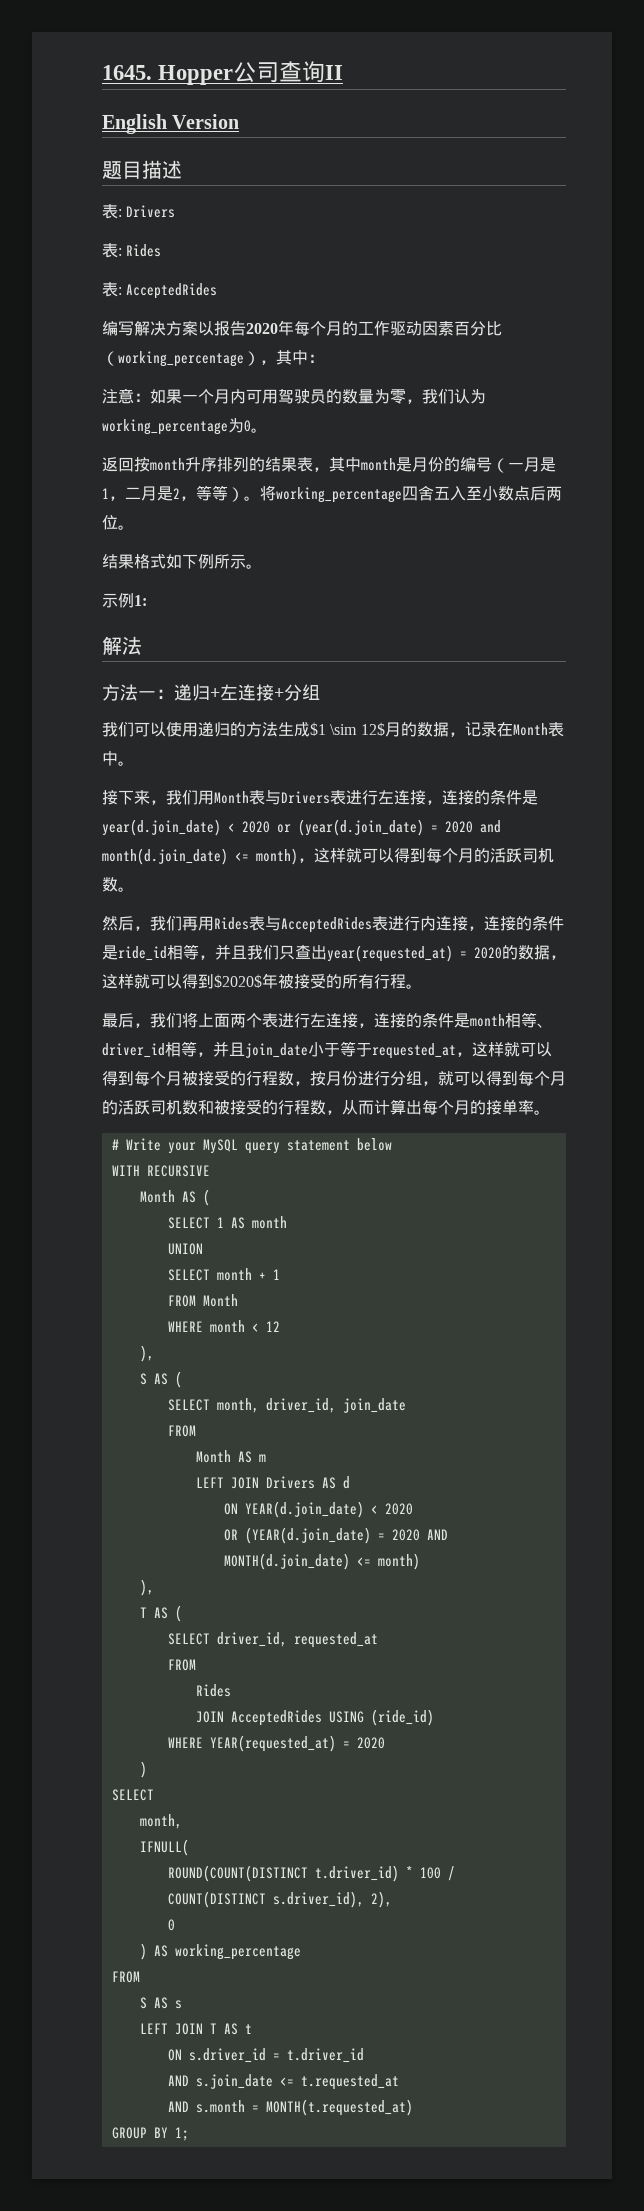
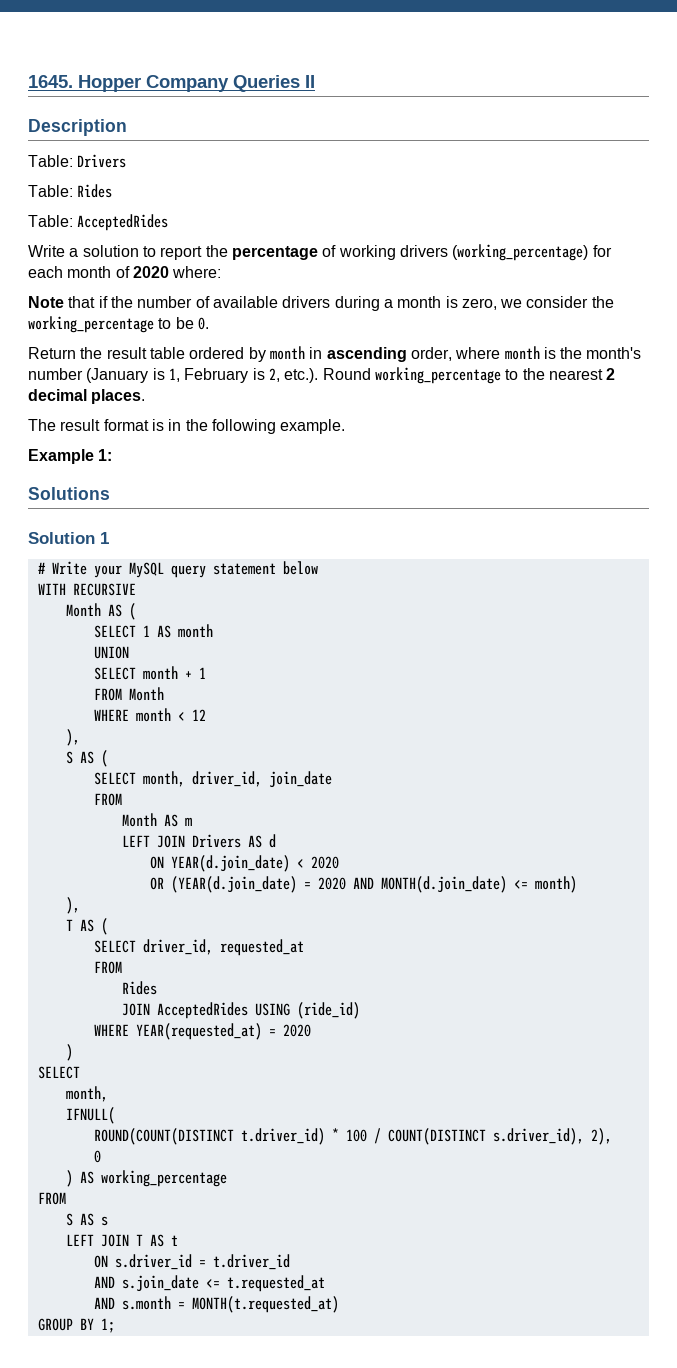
- Hopper公司查询II
+ Hopper Company Queries II
- English Version
- 题目描述
- 表: Drivers
+ Description
+ Table: Drivers
- 表: Rides
- 表: AcceptedRides
+ Table: Rides
+ Table: AcceptedRides
- 编写解决方案以报告2020年每个月的工作驱动因素百分比（working_percentage），其中：
- 注意：如果一个月内可用驾驶员的数量为零，我们认为working_percentage为0。
- 返回按month升序排列的结果表，其中month是月份的编号（一月是1，二月是2，等等）。将working_percentage四舍五入至小数点后两位。
- 结果格式如下例所示。
- 示例1:
- 解法
- 方法一：递归+左连接+分组
- 我们可以使用递归的方法生成$1 \sim 12$月的数据，记录在Month表中。
- 接下来，我们用Month表与Drivers表进行左连接，连接的条件是year(d.join_date) < 2020 or (year(d.join_date) = 2020 and month(d.join_date) <= month)，这样就可以得到每个月的活跃司机数。
- 然后，我们再用Rides表与AcceptedRides表进行内连接，连接的条件是ride_id相等，并且我们只查出year(requested_at) = 2020的数据，这样就可以得到$2020$年被接受的所有行程。
- 最后，我们将上面两个表进行左连接，连接的条件是month相等、driver_id相等，并且join_date小于等于requested_at，这样就可以得到每个月被接受的行程数，按月份进行分组，就可以得到每个月的活跃司机数和被接受的行程数，从而计算出每个月的接单率。
+ Write a solution to report the percentage of working drivers (working_percentage) for each month of 2020 where:
+ Note that if the number of available drivers during a month is zero, we consider the working_percentage to be 0.
+ Return the result table ordered by month in ascending order, where month is the month's number (January is 1, February is 2, etc.). Round working_percentage to the nearest 2 decimal places.
+ The result format is in the following example.
+ Example 1:
+ Solutions
+ Solution 1

